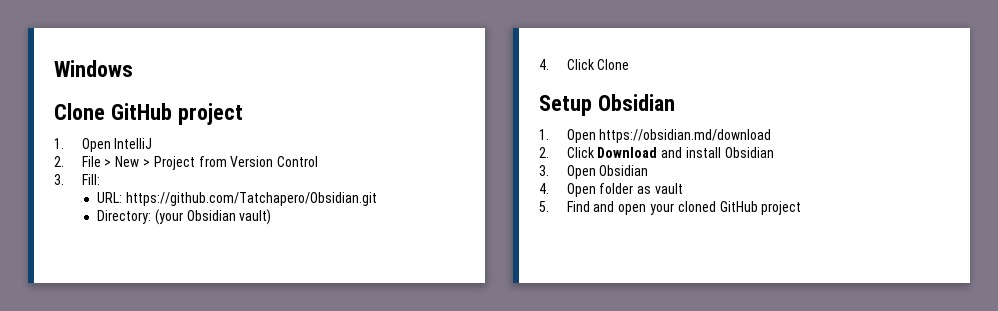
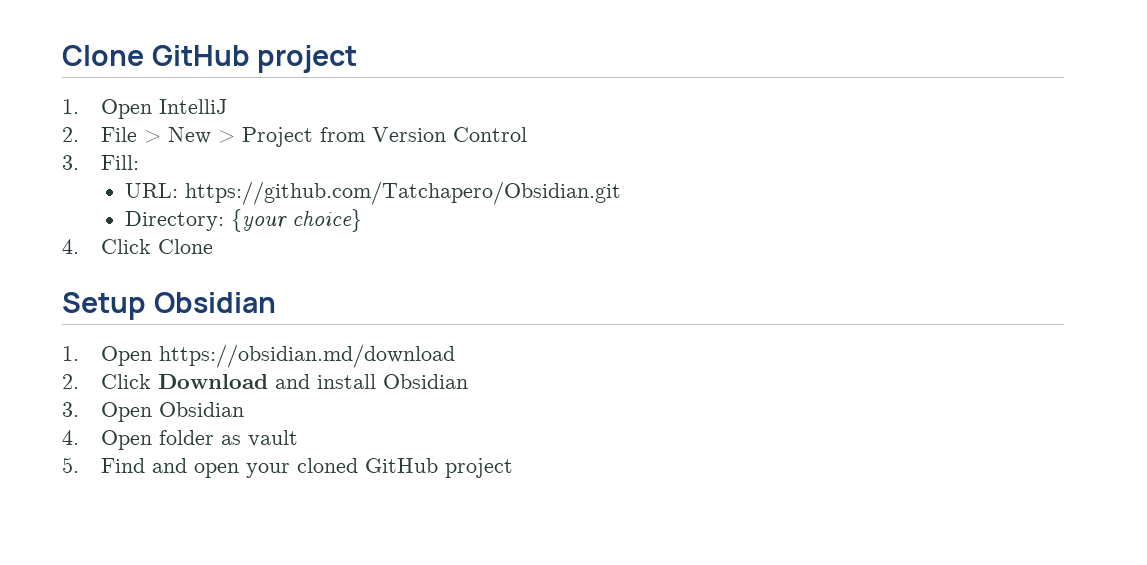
- Windows
- Directory: (your Obsidian vault)
+ Directory: {your choice}

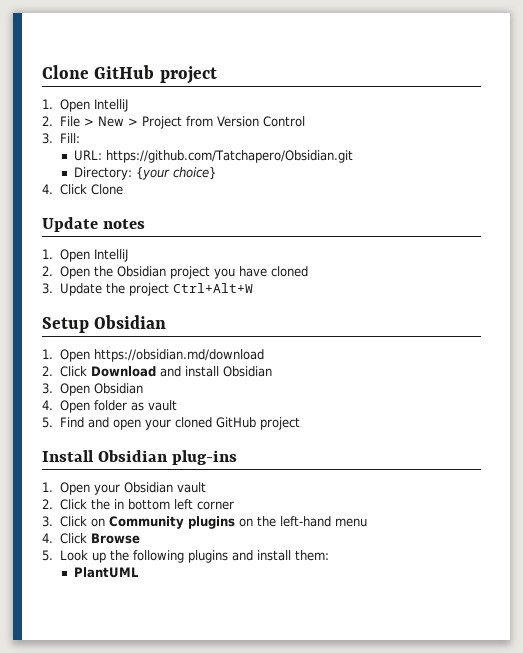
+ Update notes
+ 1. Open IntelliJ
+ 2. Open the Obsidian project you have cloned
+ 3. Update the project Ctrl+Alt+W
+ Install Obsidian plug-ins
+ 1. Open your Obsidian vault
+ 2. Click the in bottom left corner
+ 3. Click on Community plugins on the left-hand menu
+ 4. Click Browse
+ 5. Look up the following plugins and install them:
+ PlantUML

